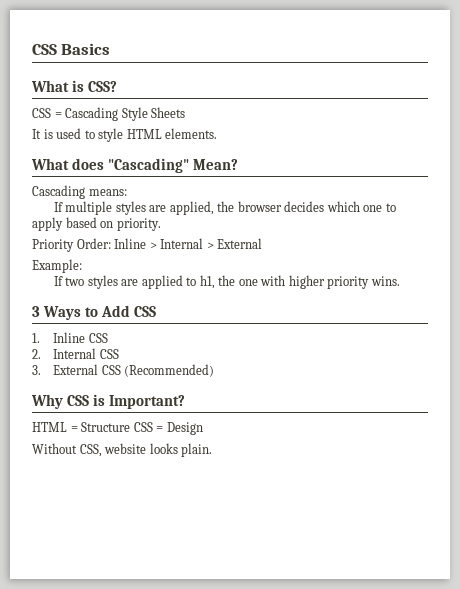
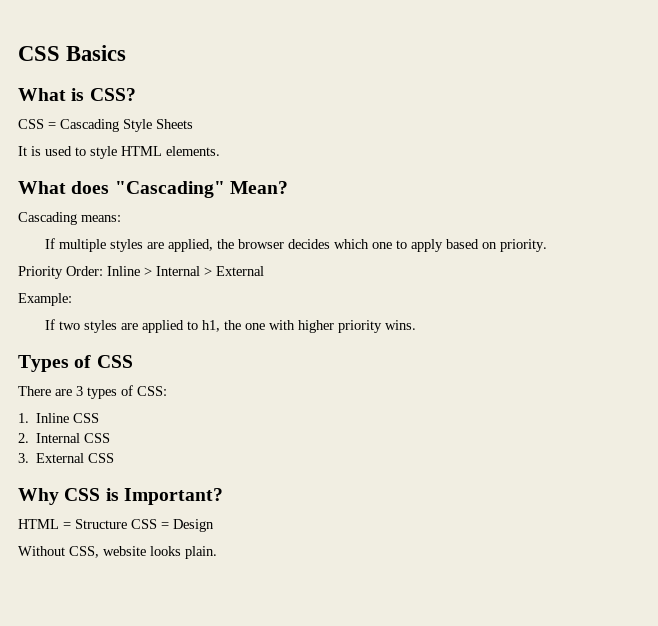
- 3 Ways to Add CSS
+ Types of CSS
+ There are 3 types of CSS:
- 3. External CSS (Recommended)
+ 3. External CSS

